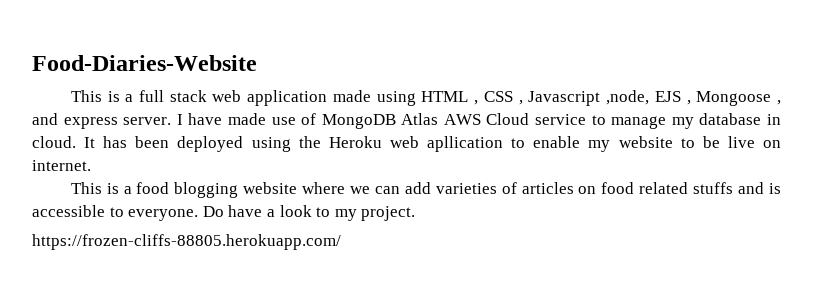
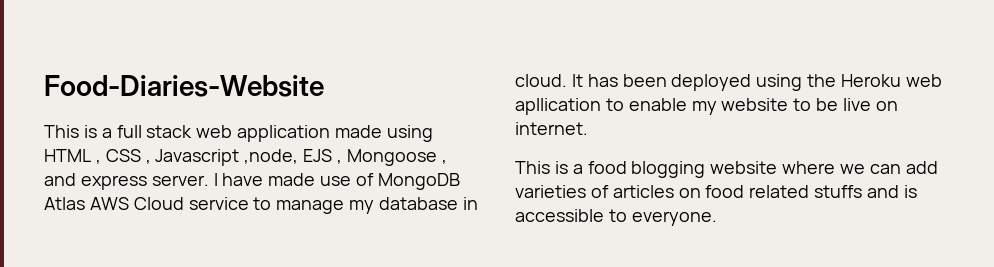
- Do have a look to my project.
- https://frozen-cliffs-88805.herokuapp.com/

